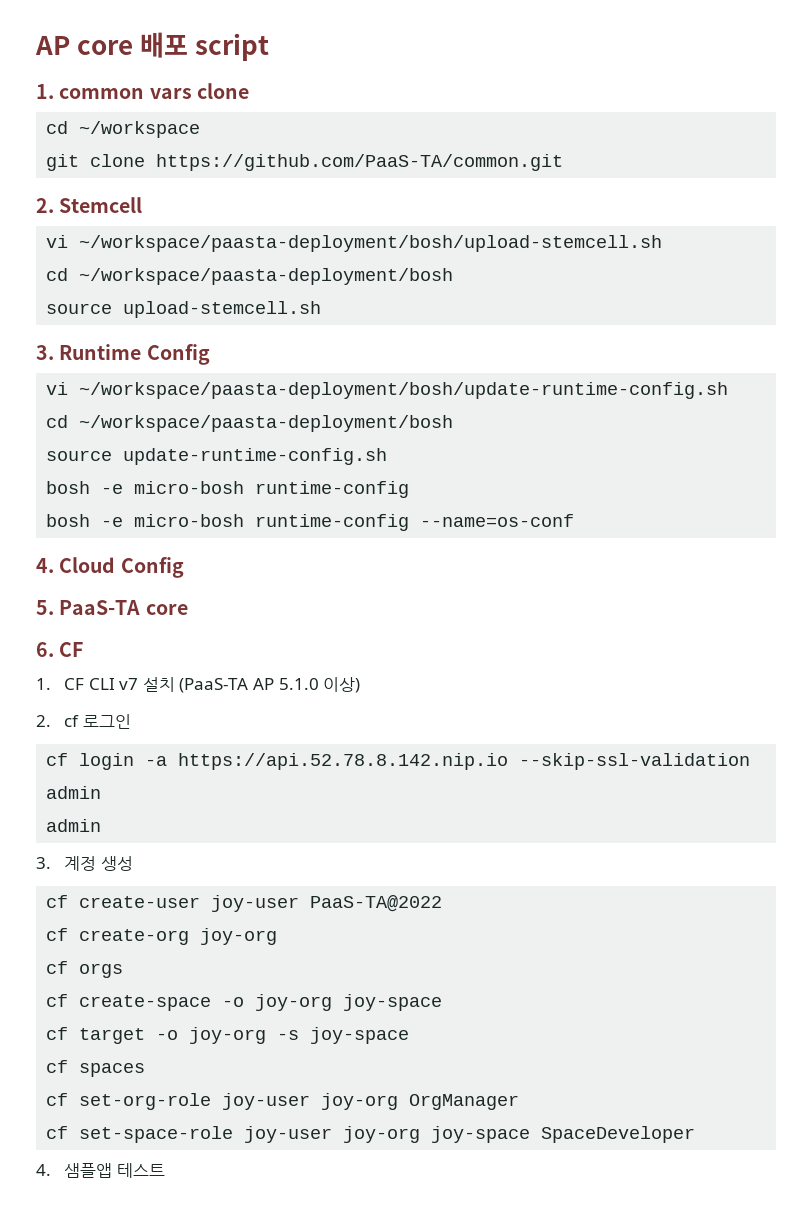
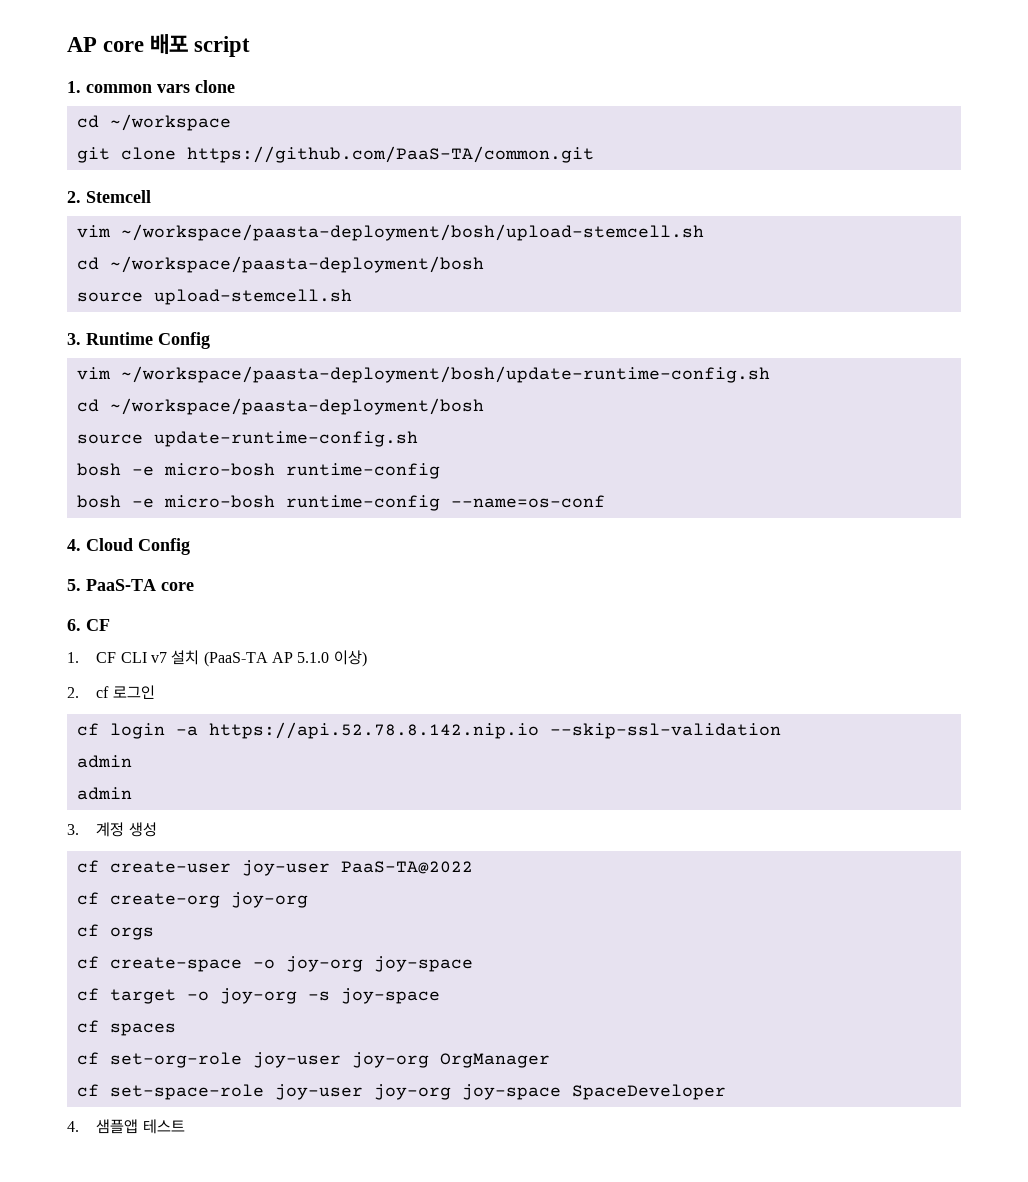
- vi ~/workspace/paasta-deployment/bosh/upload-stemcell.sh
+ vim ~/workspace/paasta-deployment/bosh/upload-stemcell.sh
- vi ~/workspace/paasta-deployment/bosh/update-runtime-config.sh
+ vim ~/workspace/paasta-deployment/bosh/update-runtime-config.sh

